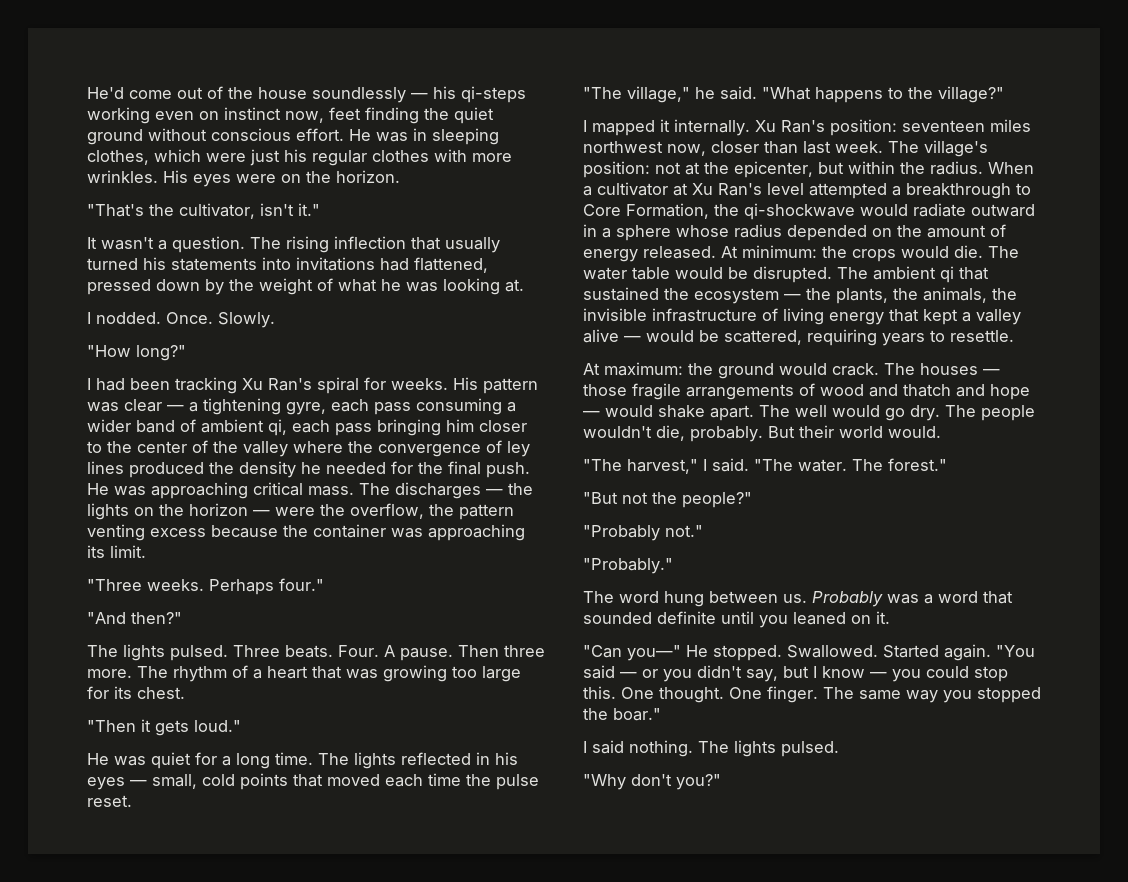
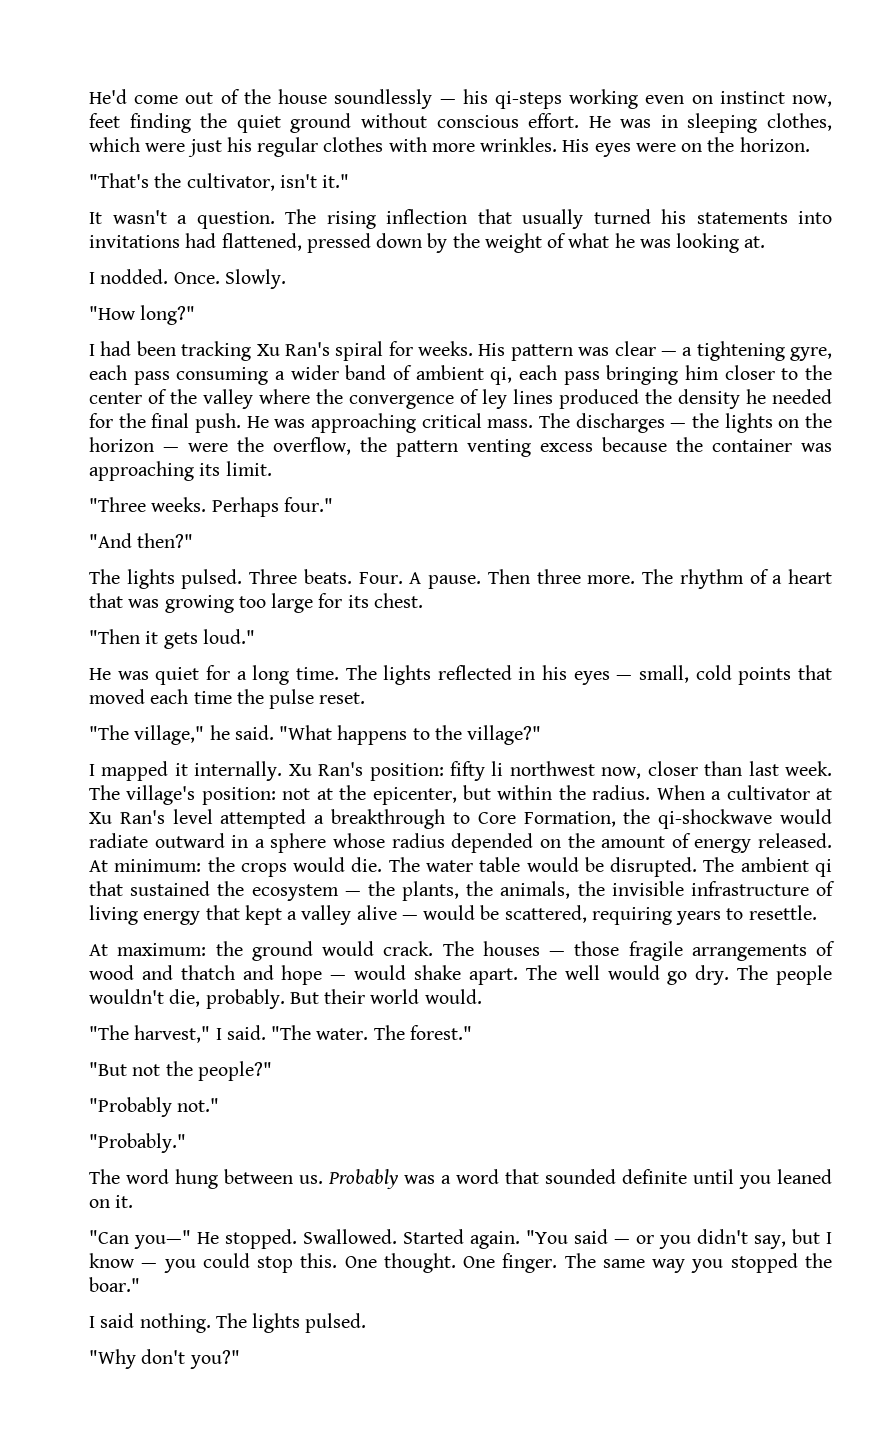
- Xu Ran's position: seventeen miles northwest now, closer than last week.
+ Xu Ran's position: fifty li northwest now, closer than last week.

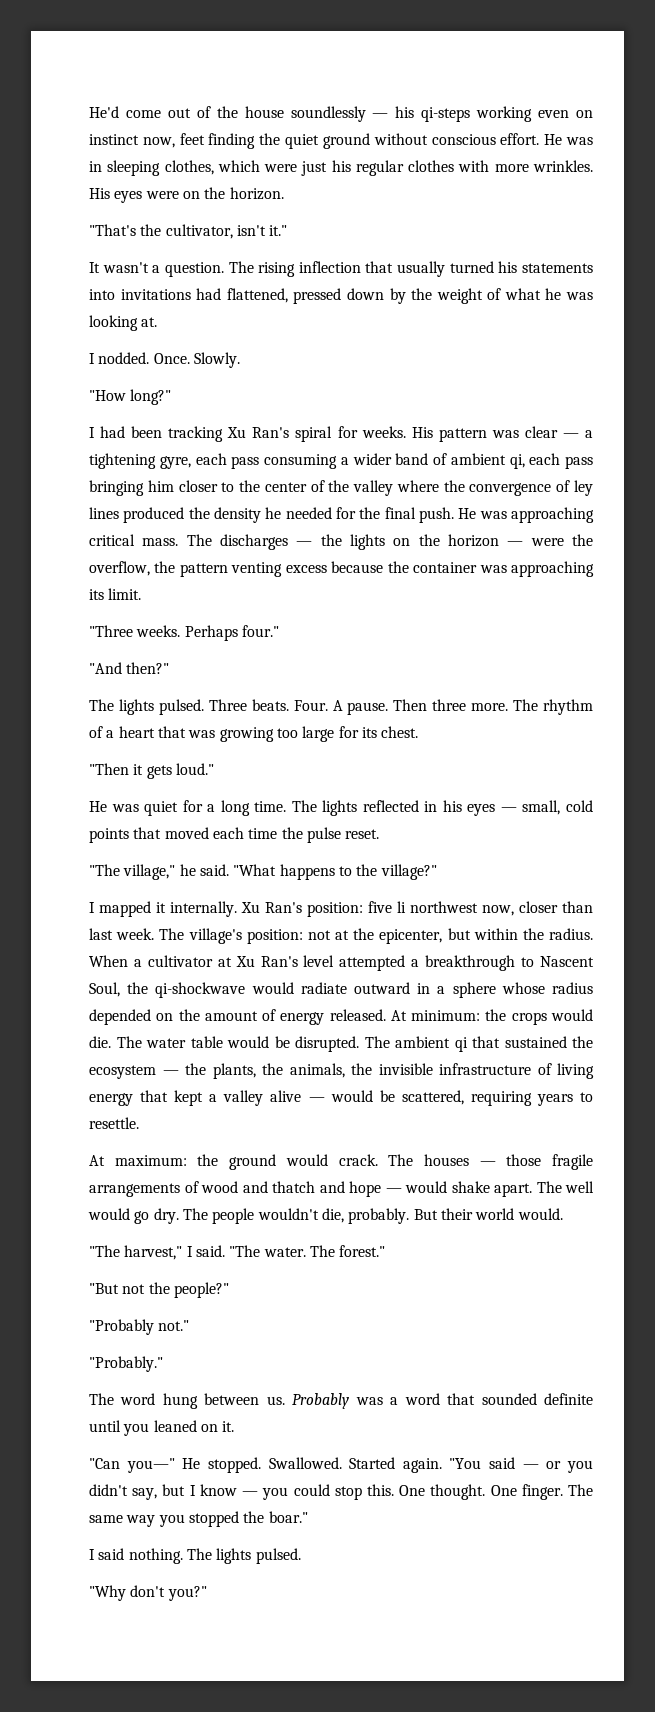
- Xu Ran's position: fifty li northwest now, closer than last week.
+ Xu Ran's position: five li northwest now, closer than last week.
- When a cultivator at Xu Ran's level attempted a breakthrough to Core Formation, the qi-shockwave would radiate outward in a sphere whose radius depended on the amount of energy released.
+ When a cultivator at Xu Ran's level attempted a breakthrough to Nascent Soul, the qi-shockwave would radiate outward in a sphere whose radius depended on the amount of energy released.

